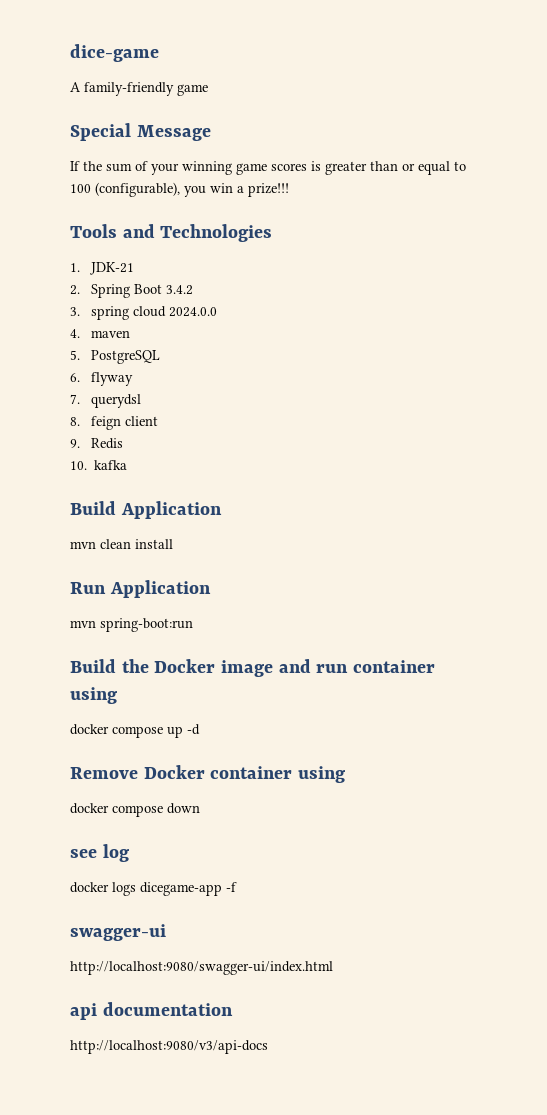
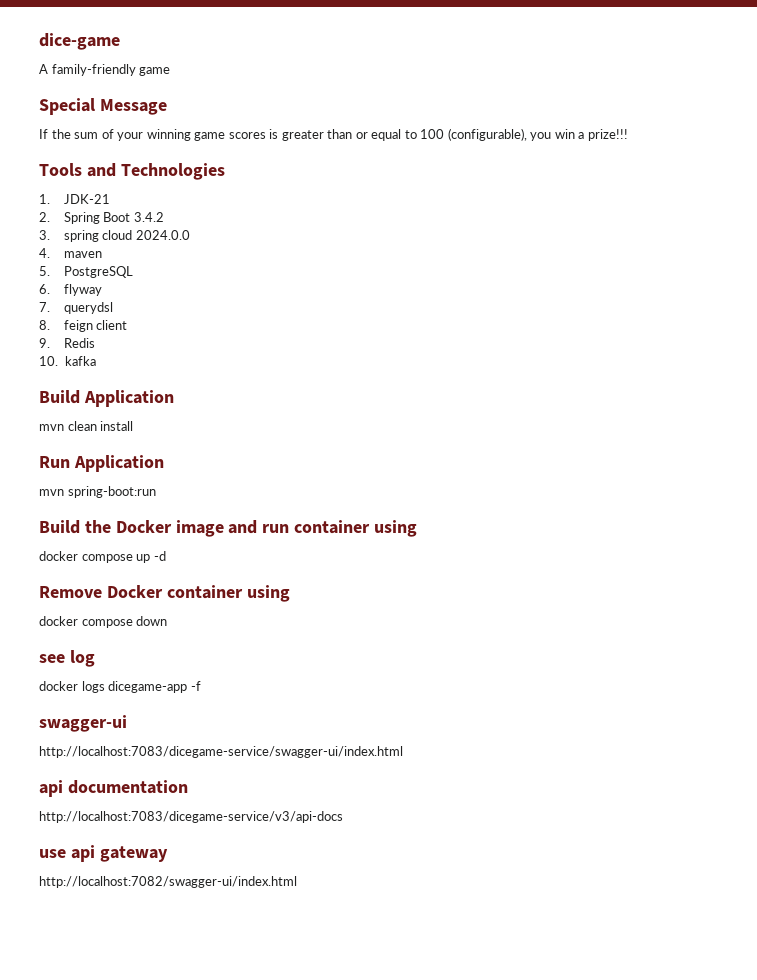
- http://localhost:9080/swagger-ui/index.html
+ http://localhost:7083/dicegame-service/swagger-ui/index.html
- http://localhost:9080/v3/api-docs
+ http://localhost:7083/dicegame-service/v3/api-docs
+ use api gateway
+ http://localhost:7082/swagger-ui/index.html

